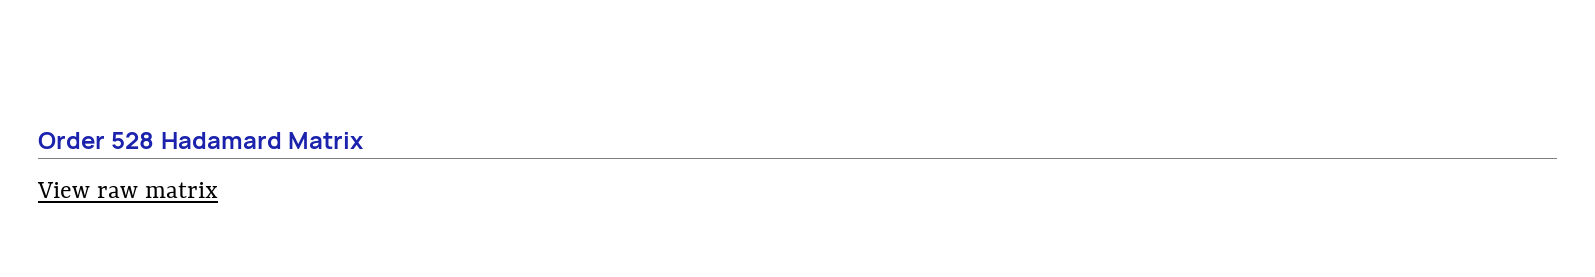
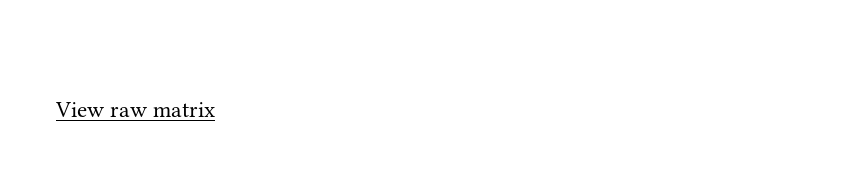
- Order 528 Hadamard Matrix

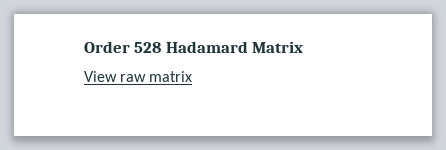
+ Order 528 Hadamard Matrix

